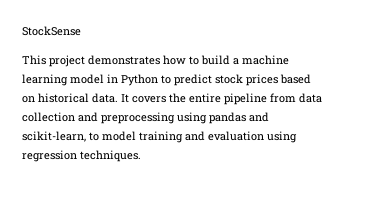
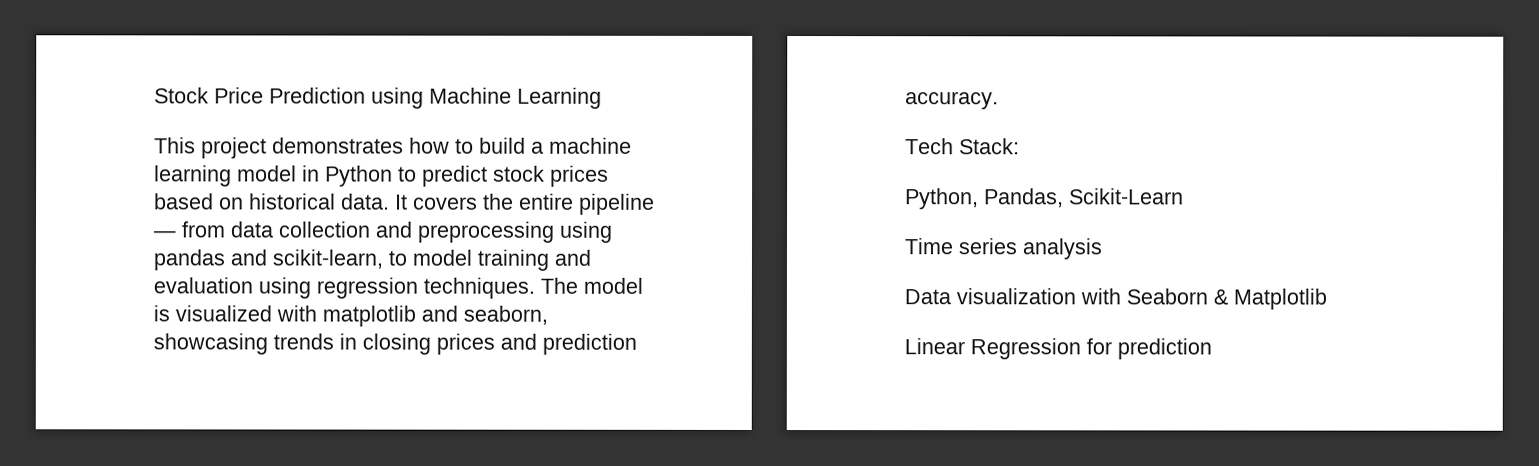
- StockSense
+ Stock Price Prediction using Machine Learning
- It covers the entire pipeline from data collection and preprocessing using pandas and scikit-learn, to model training and evaluation using regression techniques.
+ It covers the entire pipeline — from data collection and preprocessing using pandas and scikit-learn, to model training and evaluation using regression techniques.
+ The model is visualized with matplotlib and seaborn, showcasing trends in closing prices and prediction accuracy.
+ Tech Stack:
+ Python, Pandas, Scikit-Learn
+ Time series analysis
+ Data visualization with Seaborn & Matplotlib
+ Linear Regression for prediction

